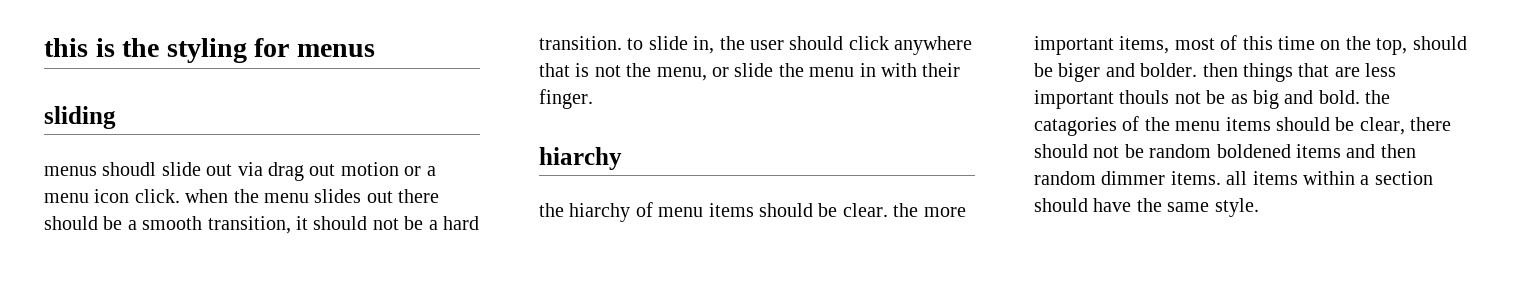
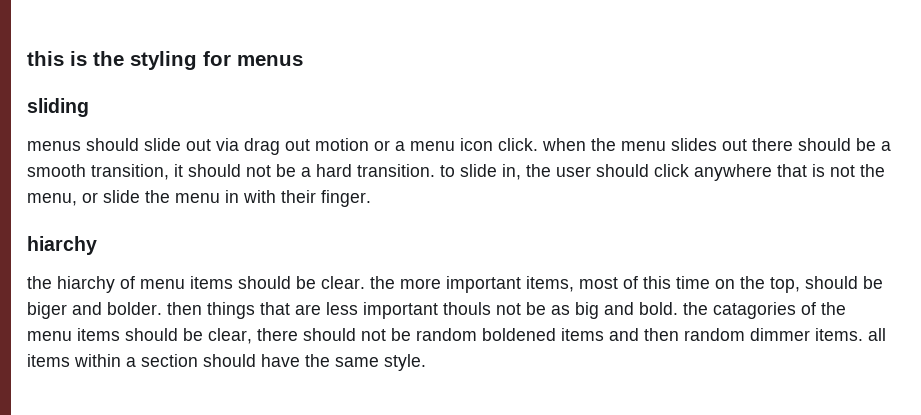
- menus shoudl slide out via drag out motion or a menu icon click. when the menu slides out there should be a smooth transition, it should not be a hard transition. to slide in, the user should click anywhere that is not the menu, or slide the menu in with their finger.
+ menus should slide out via drag out motion or a menu icon click. when the menu slides out there should be a smooth transition, it should not be a hard transition. to slide in, the user should click anywhere that is not the menu, or slide the menu in with their finger.

